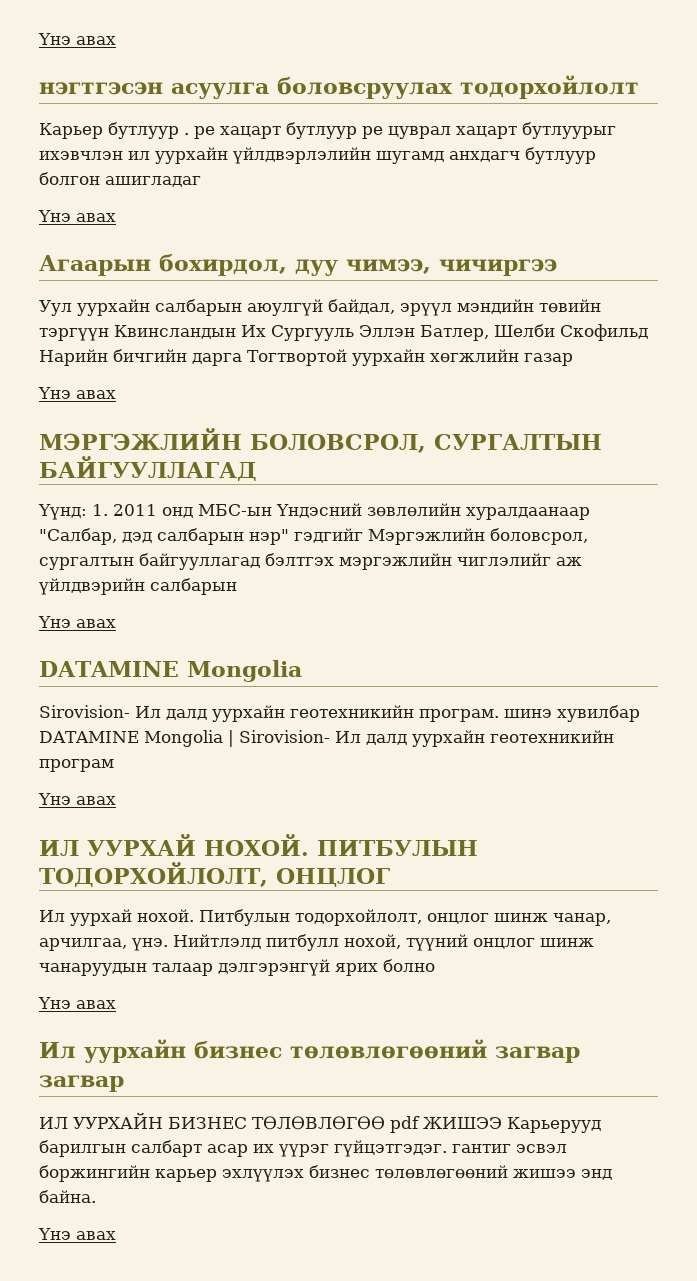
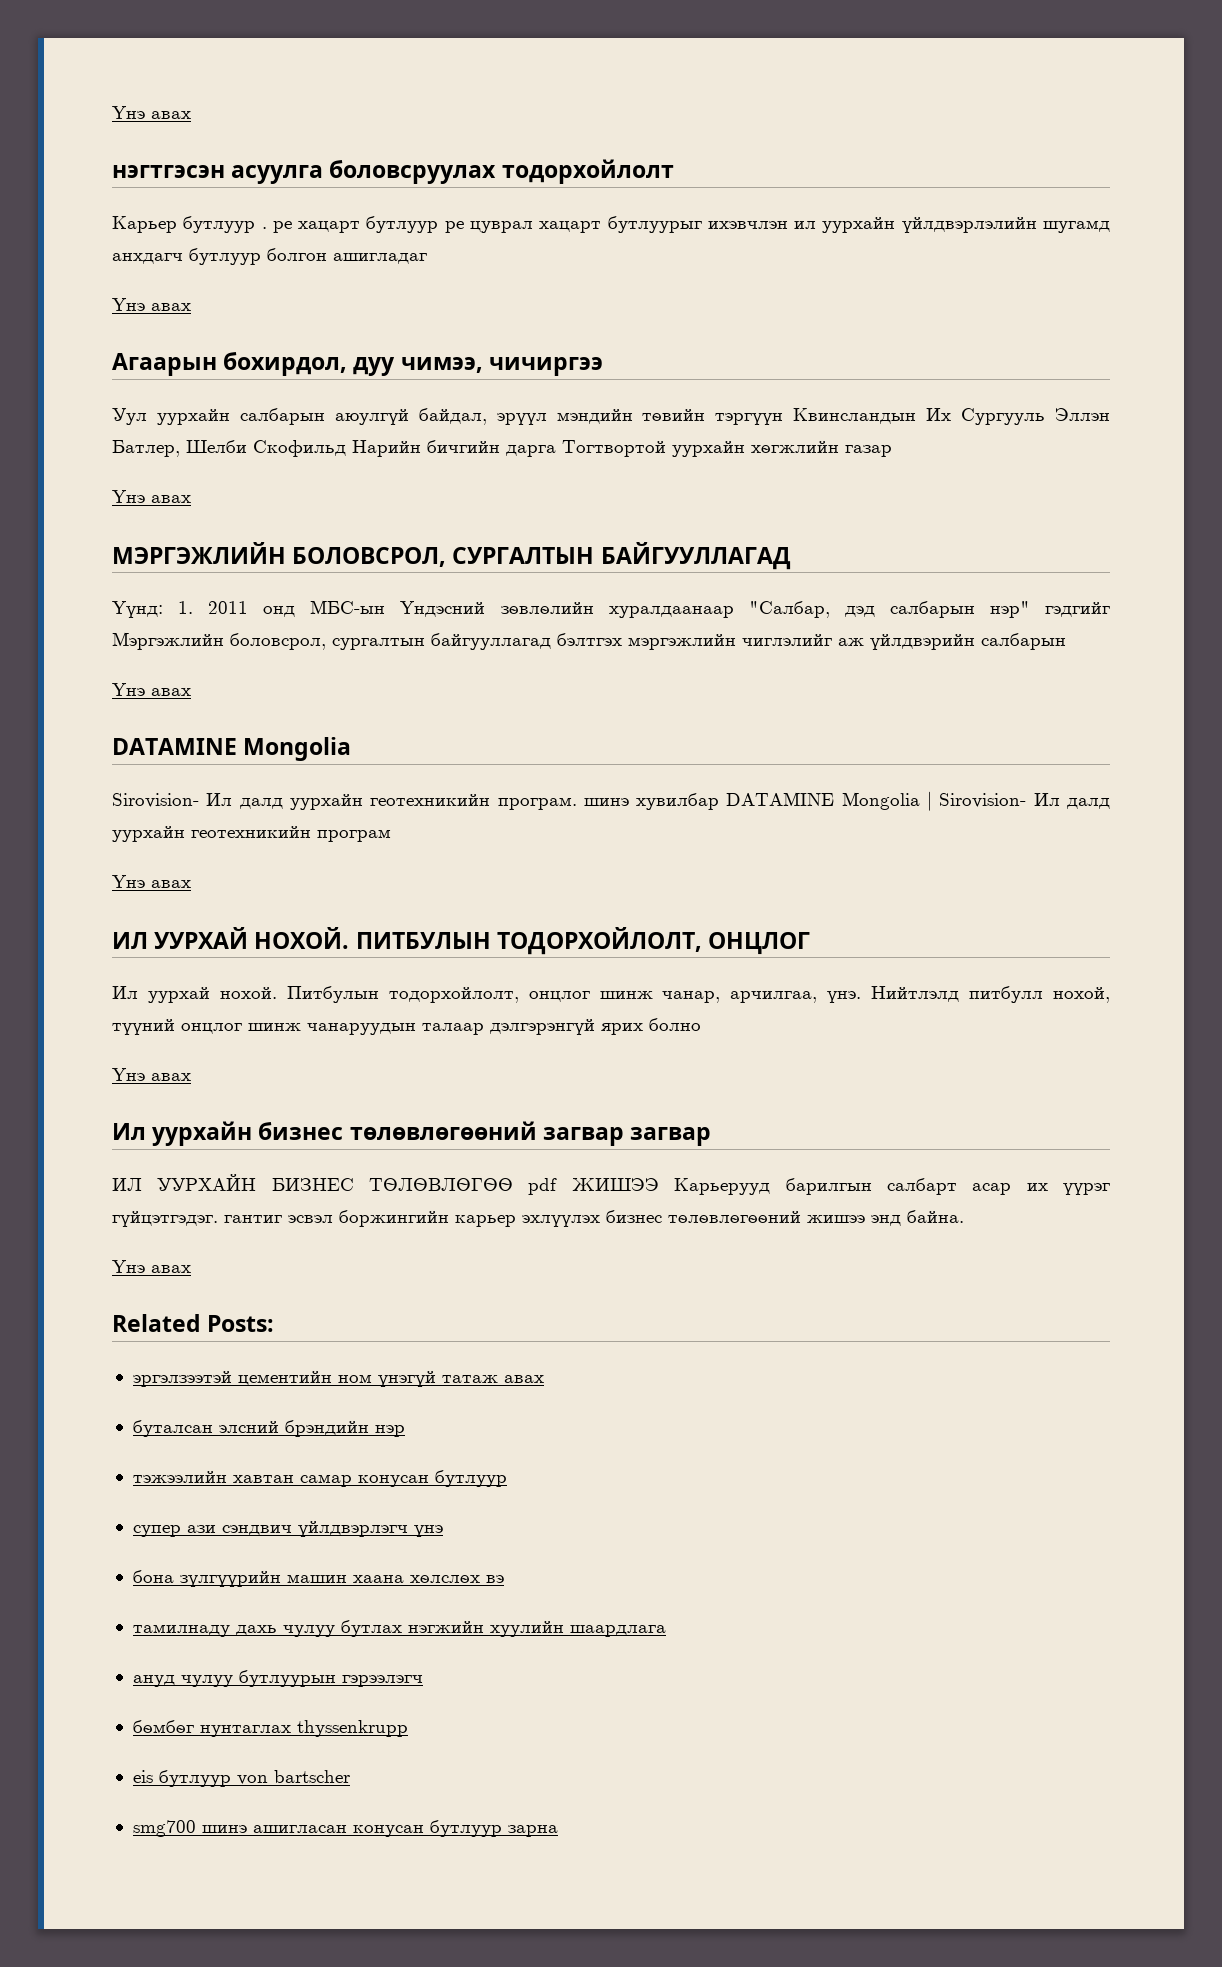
+ Related Posts:
+ эргэлзээтэй цементийн ном үнэгүй татаж авах
+ буталсан элсний брэндийн нэр
+ тэжээлийн хавтан самар конусан бутлуур
+ супер ази сэндвич үйлдвэрлэгч үнэ
+ бона зүлгүүрийн машин хаана хөлслөх вэ
+ тамилнаду дахь чулуу бутлах нэгжийн хуулийн шаардлага
+ ануд чулуу бутлуурын гэрээлэгч
+ бөмбөг нунтаглах thyssenkrupp
+ eis бутлуур von bartscher
+ smg700 шинэ ашигласан конусан бутлуур зарна

